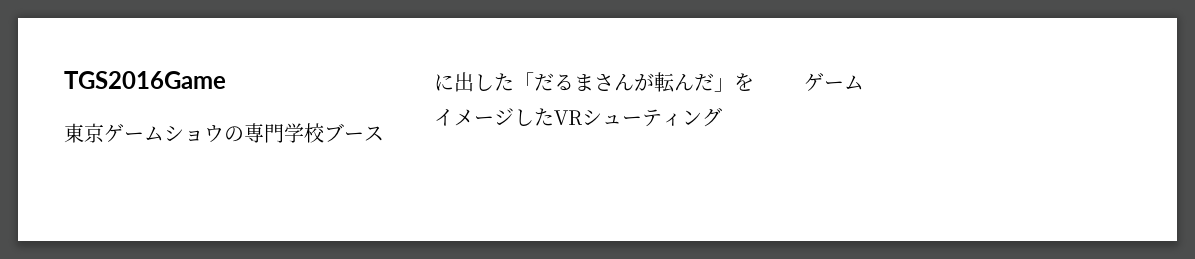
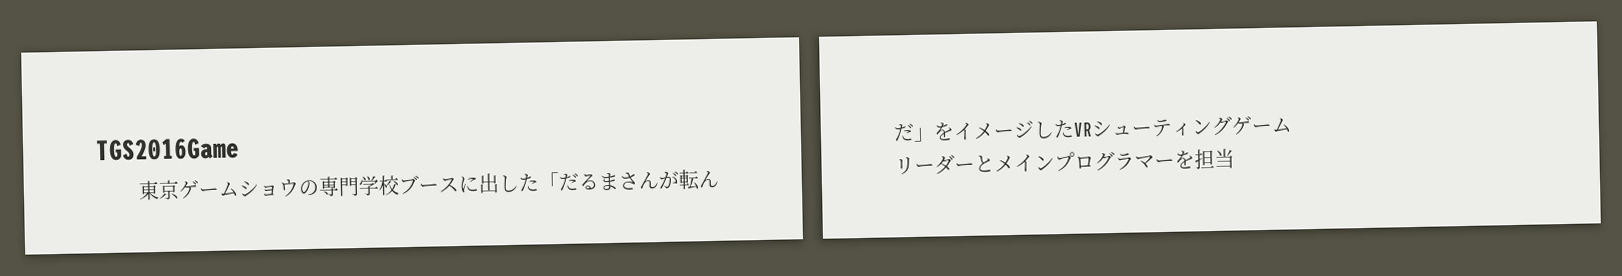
+ リーダーとメインプログラマーを担当

